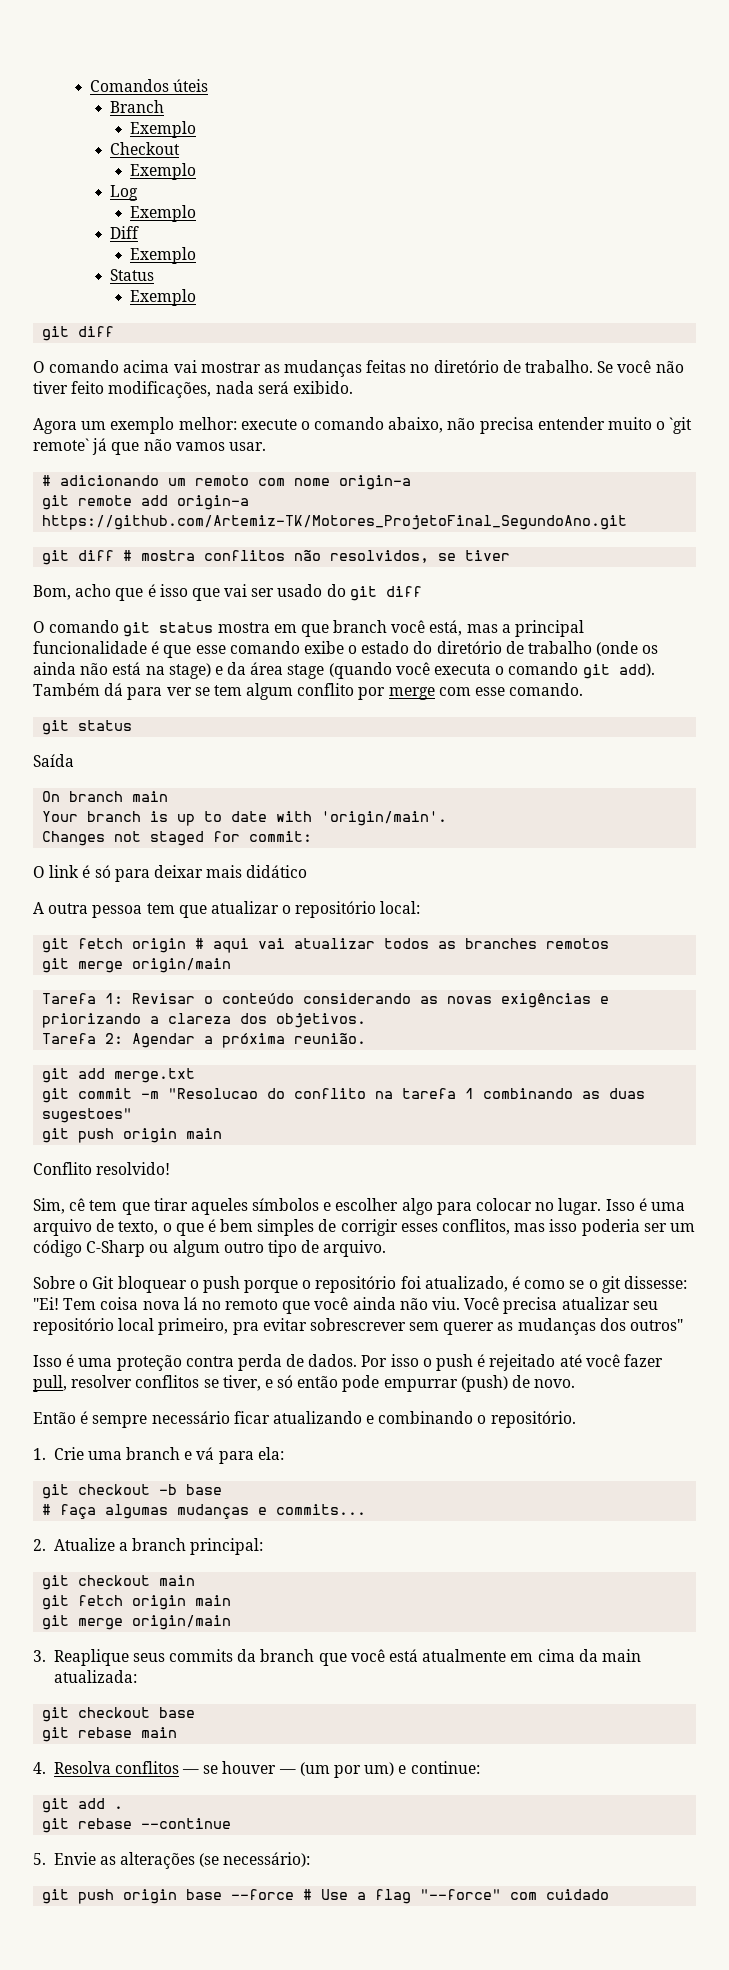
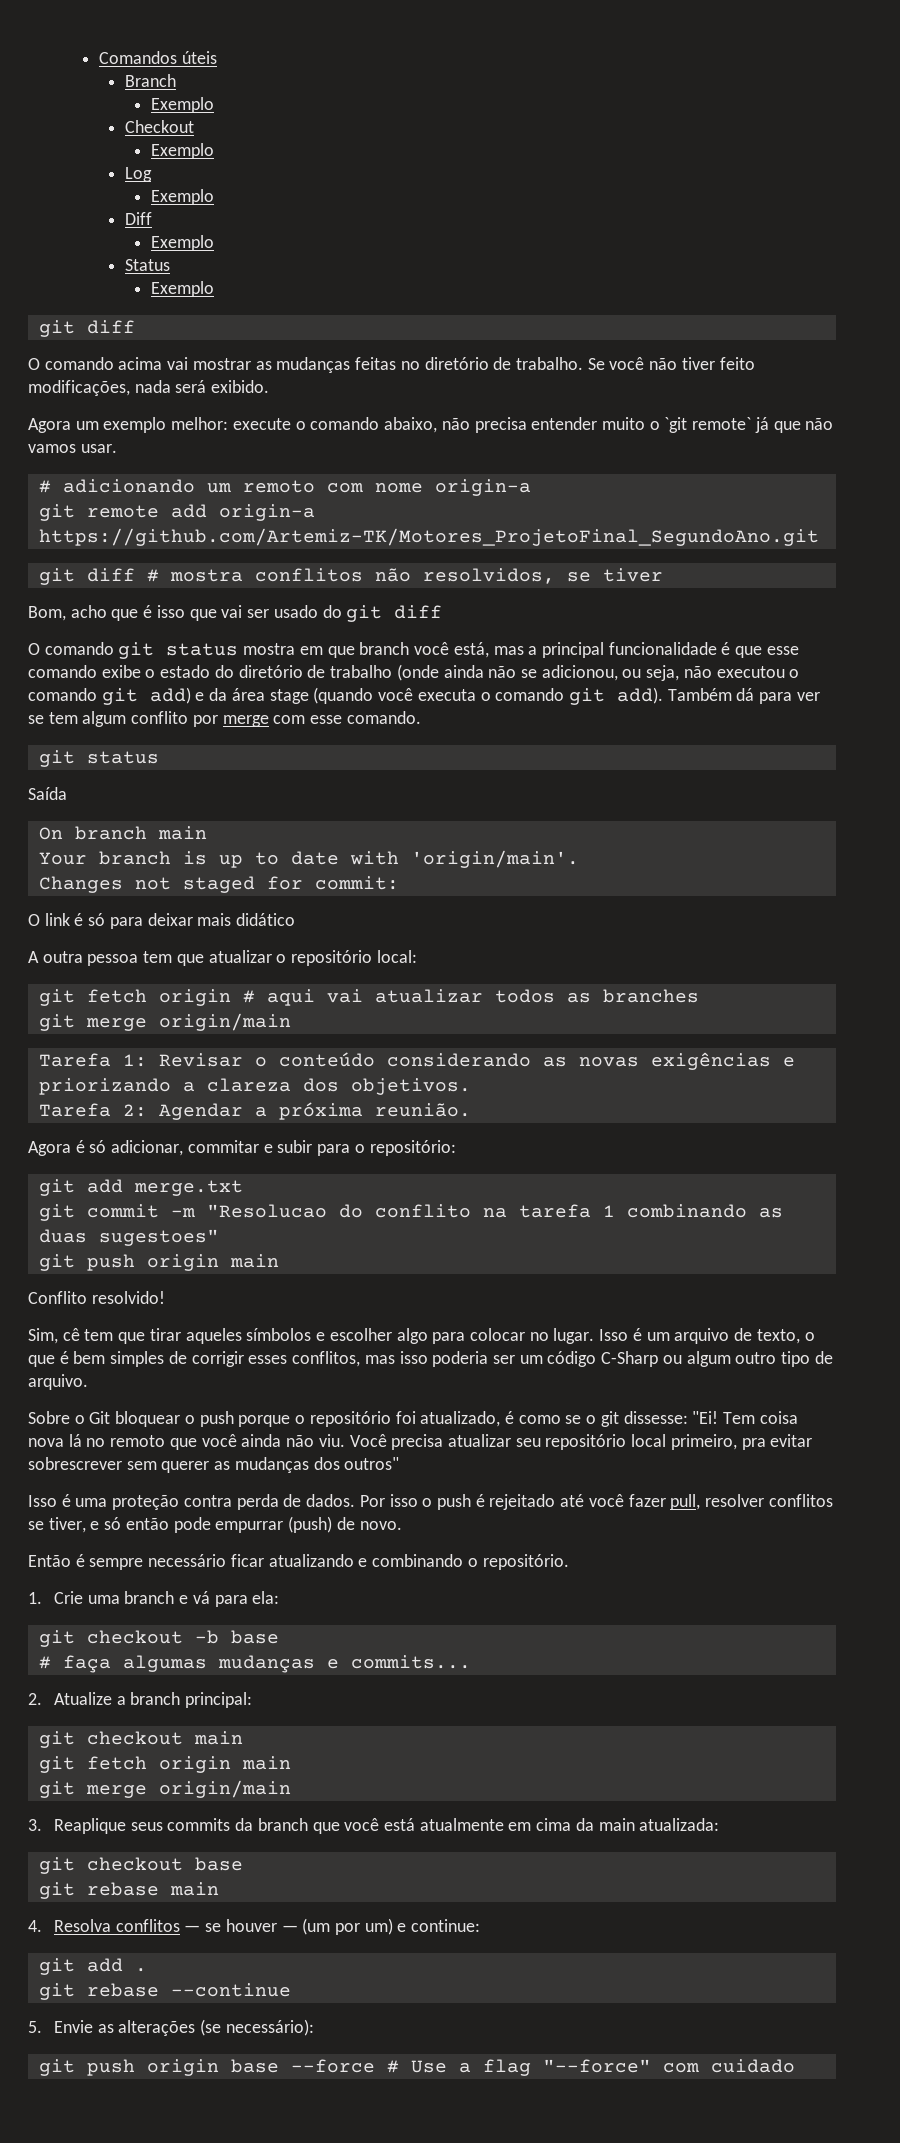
- O comando git status mostra em que branch você está, mas a principal funcionalidade é que esse comando exibe o estado do diretório de trabalho (onde os ainda não está na stage) e da área stage (quando você executa o comando git add).
+ O comando git status mostra em que branch você está, mas a principal funcionalidade é que esse comando exibe o estado do diretório de trabalho (onde ainda não se adicionou, ou seja, não executou o comando git add) e da área stage (quando você executa o comando git add).
- git fetch origin # aqui vai atualizar todos as branches remotos
+ git fetch origin # aqui vai atualizar todos as branches
+ Agora é só adicionar, commitar e subir para o repositório:
- Isso é uma arquivo de texto, o que é bem simples de corrigir esses conflitos, mas isso poderia ser um código C-Sharp ou algum outro tipo de arquivo.
+ Isso é um arquivo de texto, o que é bem simples de corrigir esses conflitos, mas isso poderia ser um código C-Sharp ou algum outro tipo de arquivo.

